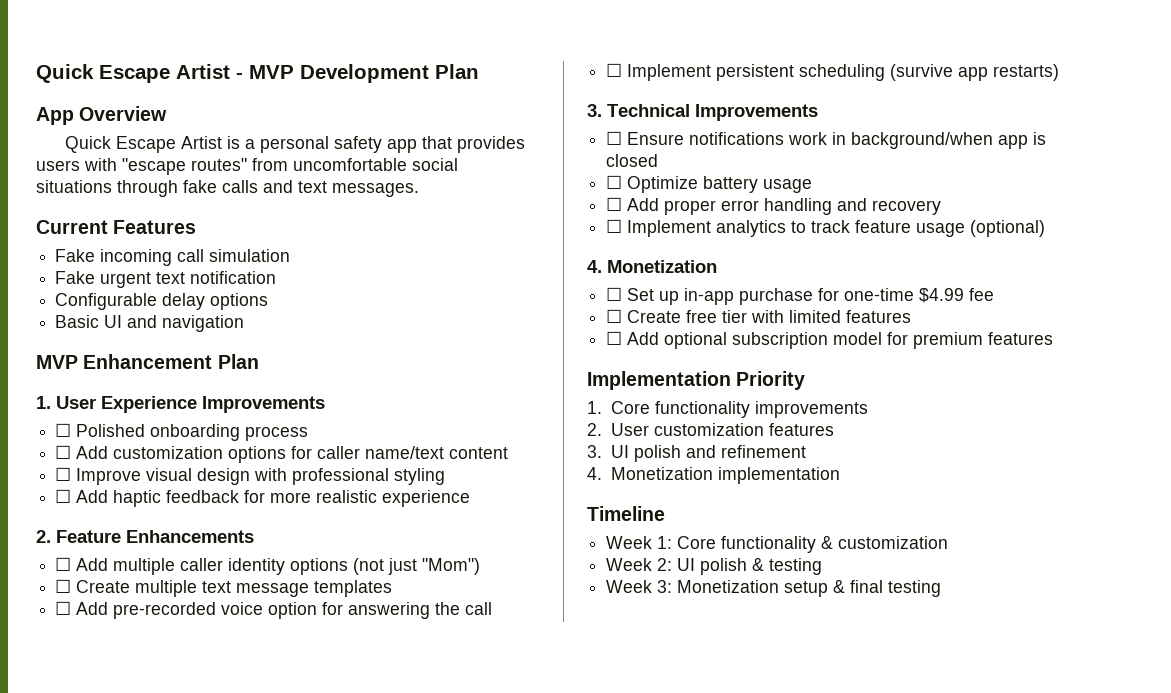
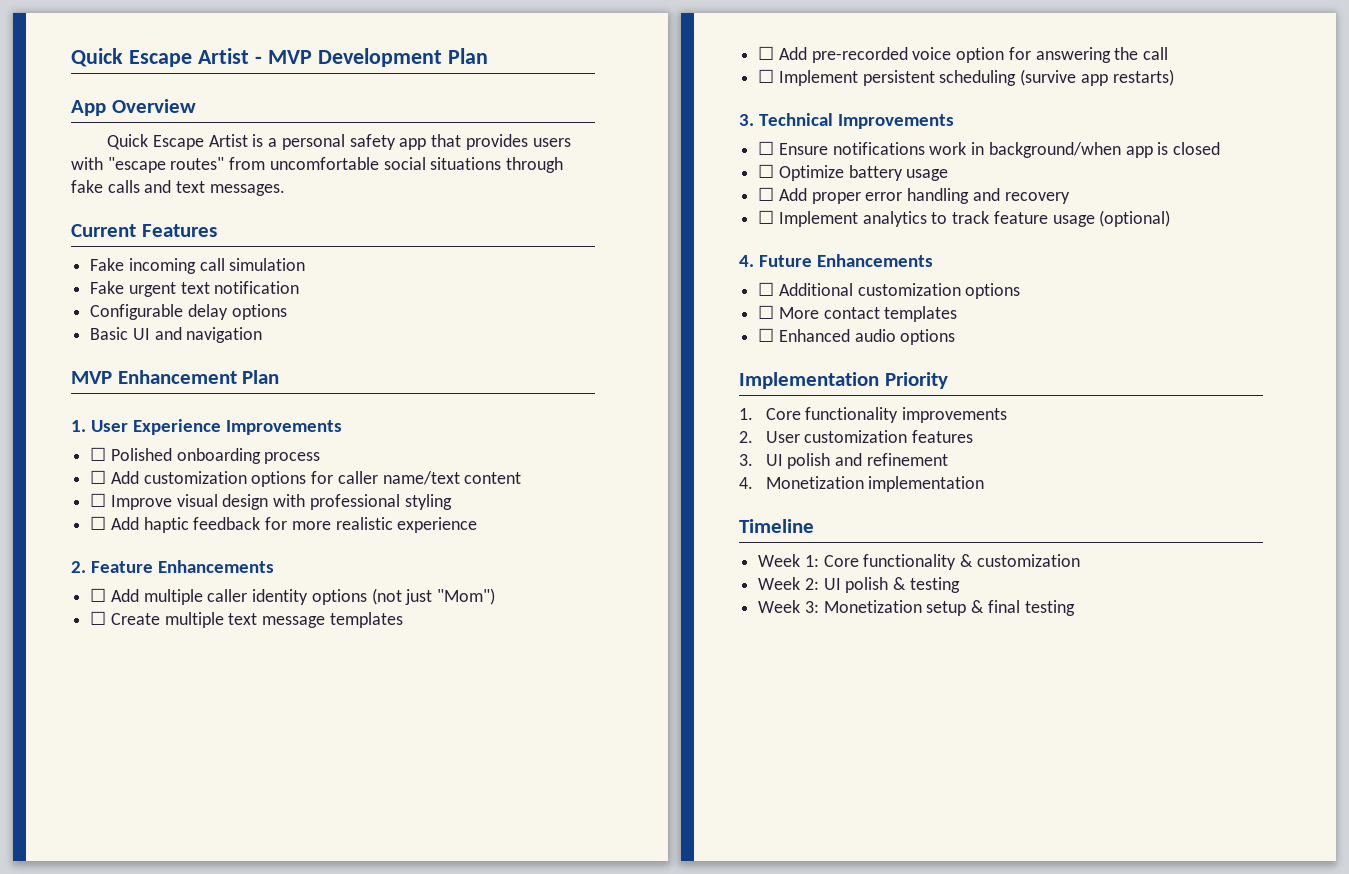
  ☐ Implement analytics to track feature usage (optional)
- 4. Monetization
- ☐ Set up in-app purchase for one-time $4.99 fee
- ☐ Create free tier with limited features
- ☐ Add optional subscription model for premium features
+ 4. Future Enhancements
+ ☐ Additional customization options
+ ☐ More contact templates
+ ☐ Enhanced audio options

